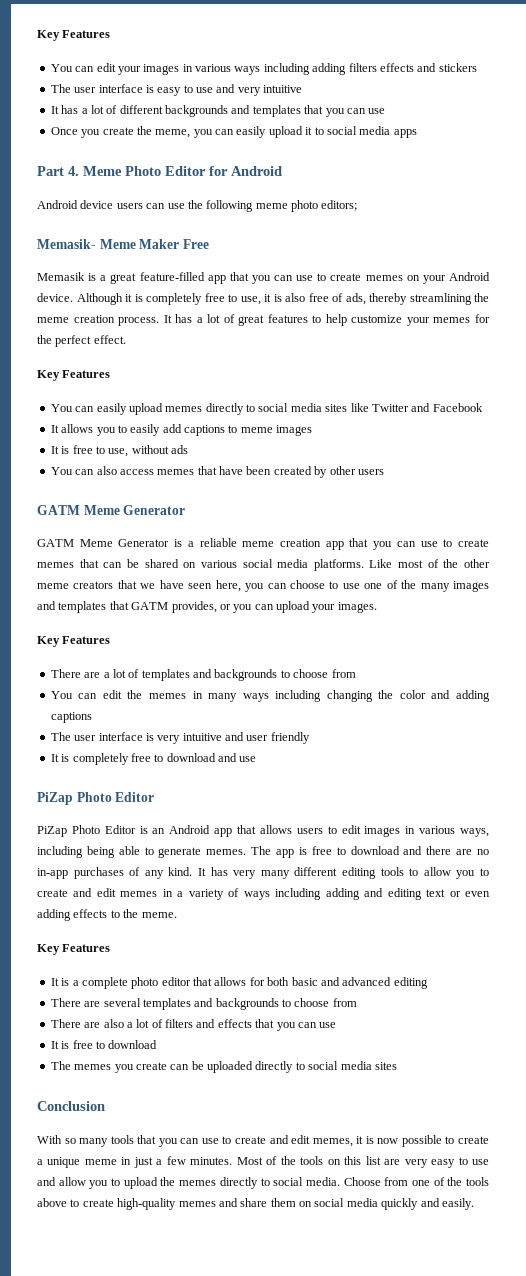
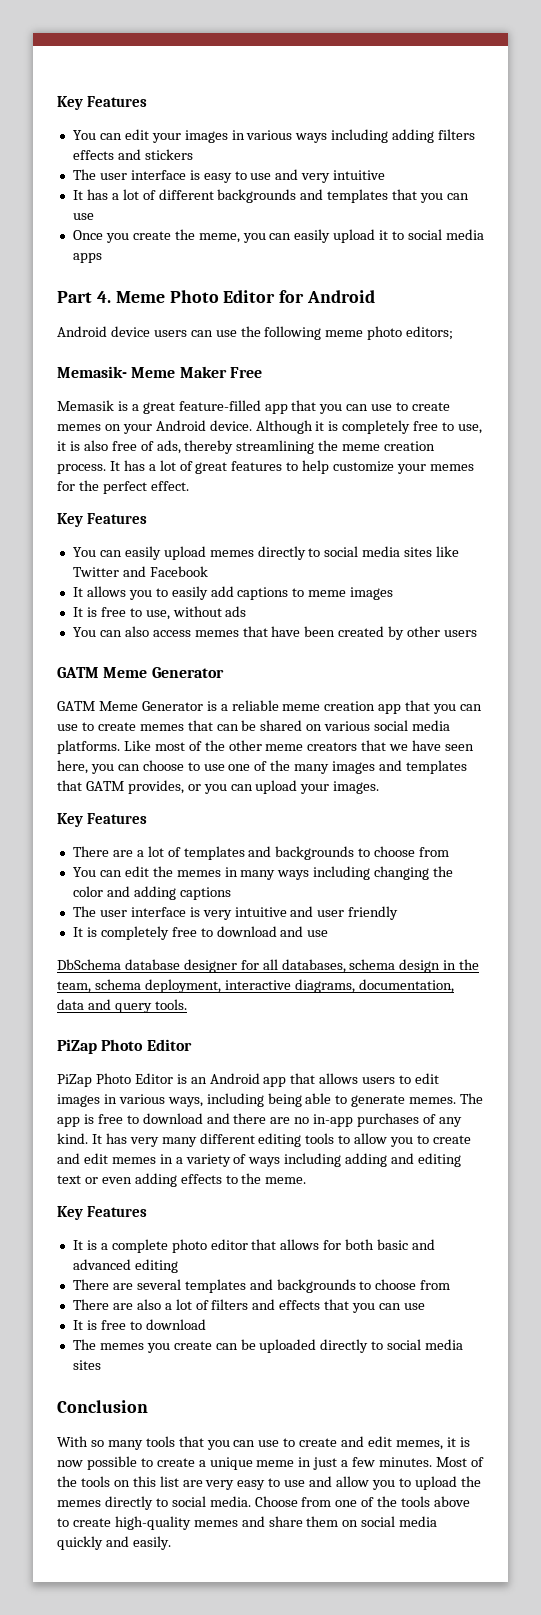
+ DbSchema database designer for all databases, schema design in the team, schema deployment, interactive diagrams, documentation, data and query tools.

